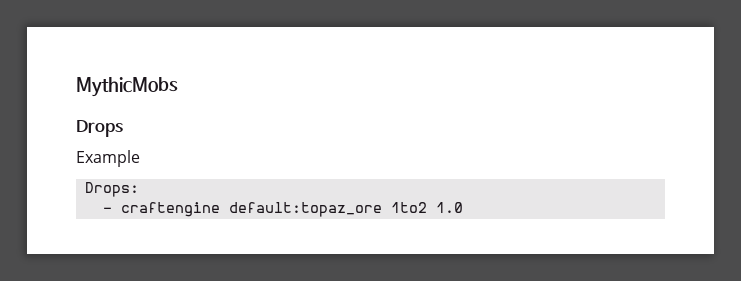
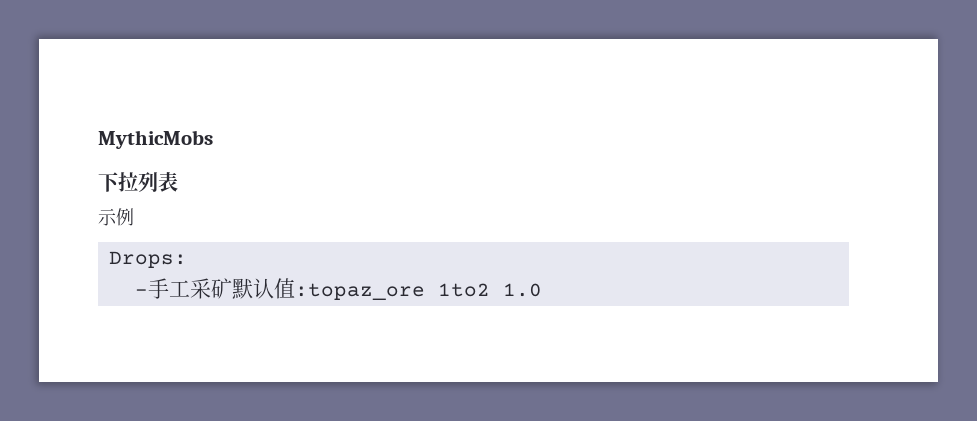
- Drops
- Example
+ 下拉列表
+ 示例
- - craftengine default:topaz_ore 1to2 1.0
+ -手工采矿默认值:topaz_ore 1to2 1.0

